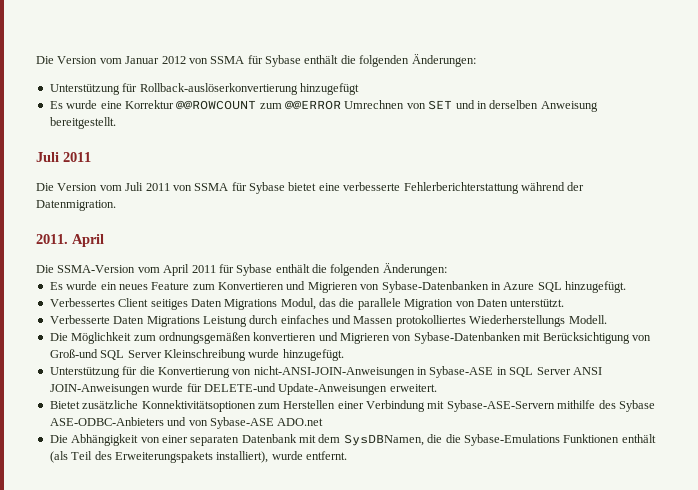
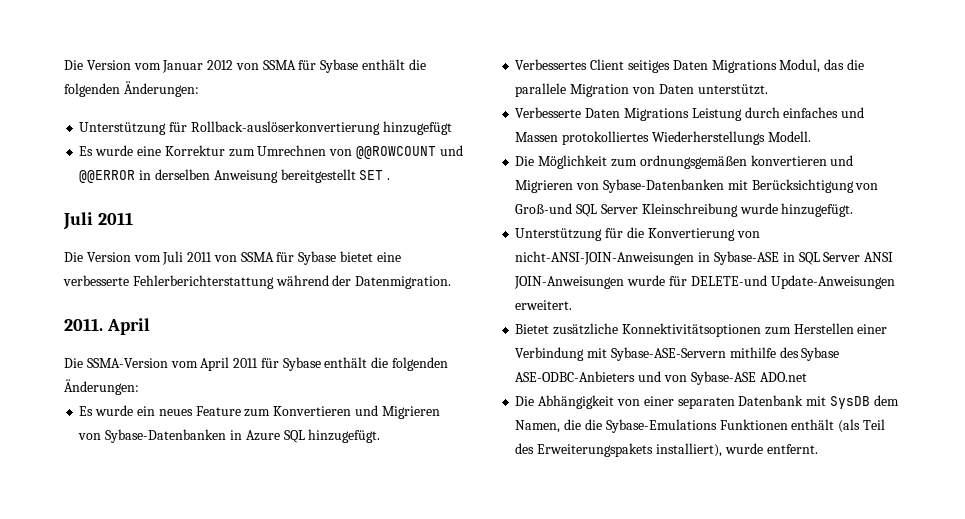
- Es wurde eine Korrektur @@ROWCOUNT zum @@ERROR Umrechnen von SET und in derselben Anweisung bereitgestellt.
+ Es wurde eine Korrektur zum Umrechnen von @@ROWCOUNT und @@ERROR in derselben Anweisung bereitgestellt SET .
- Die Abhängigkeit von einer separaten Datenbank mit dem SysDBNamen, die die Sybase-Emulations Funktionen enthält (als Teil des Erweiterungspakets installiert), wurde entfernt.
+ Die Abhängigkeit von einer separaten Datenbank mit SysDB dem Namen, die die Sybase-Emulations Funktionen enthält (als Teil des Erweiterungspakets installiert), wurde entfernt.

